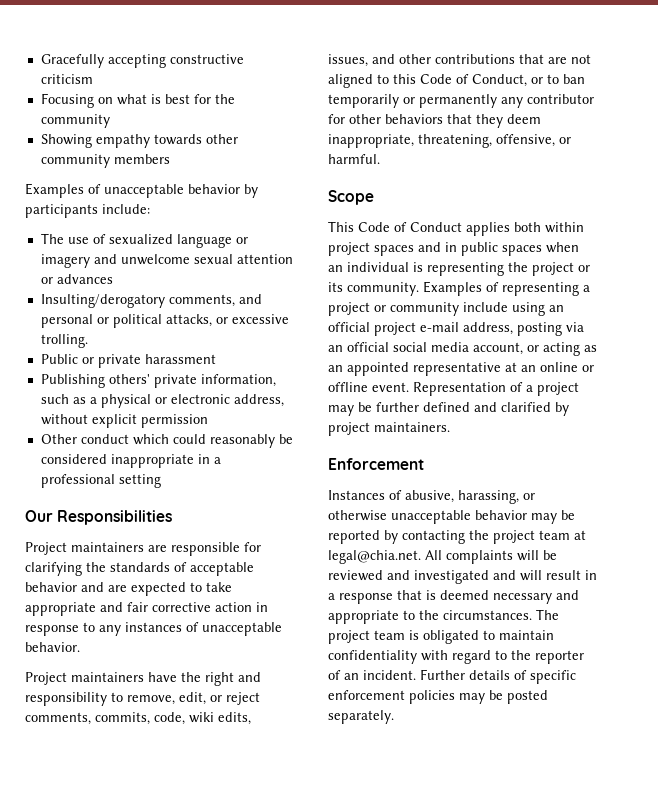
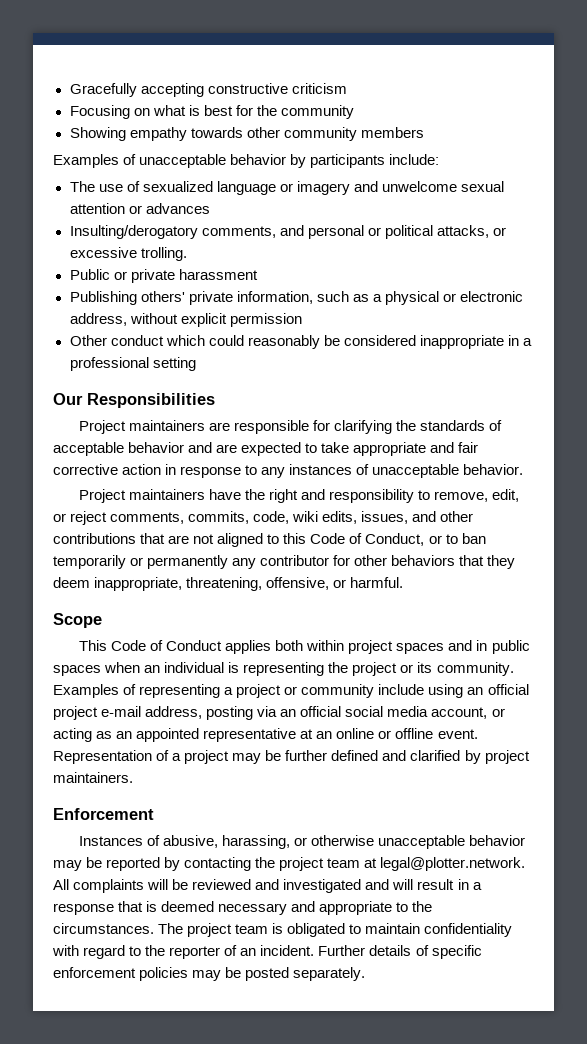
- Instances of abusive, harassing, or otherwise unacceptable behavior may be reported by contacting the project team at legal@chia.net. All complaints will be reviewed and investigated and will result in a response that is deemed necessary and appropriate to the circumstances.
+ Instances of abusive, harassing, or otherwise unacceptable behavior may be reported by contacting the project team at legal@plotter.network. All complaints will be reviewed and investigated and will result in a response that is deemed necessary and appropriate to the circumstances.

